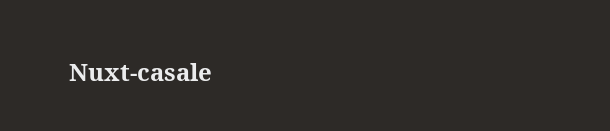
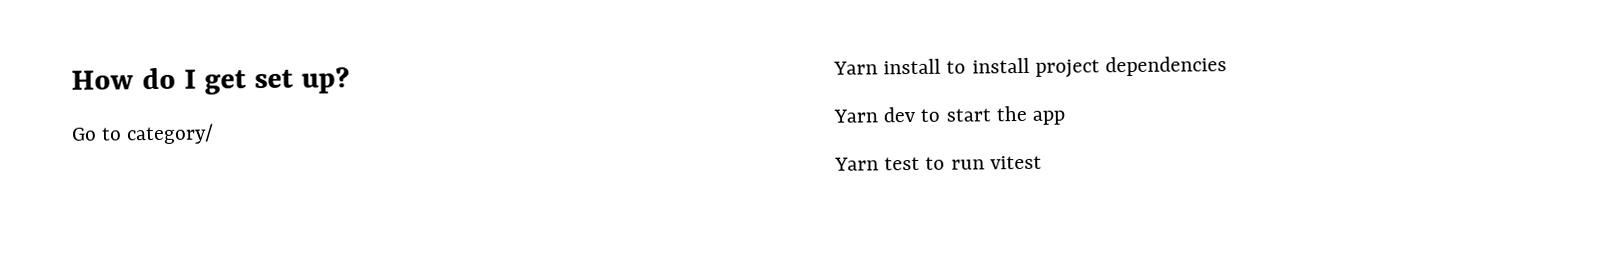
- Nuxt-casale
+ How do I get set up?
+ Go to category/
+ Yarn install to install project dependencies
+ Yarn dev to start the app
+ Yarn test to run vitest

